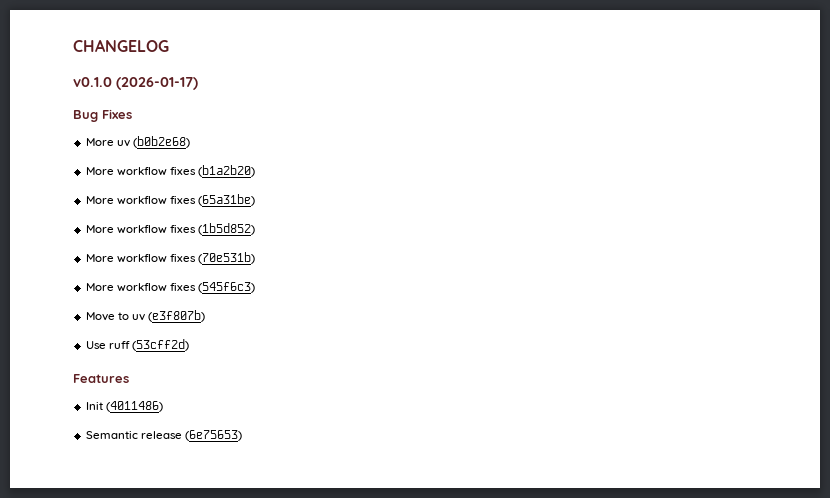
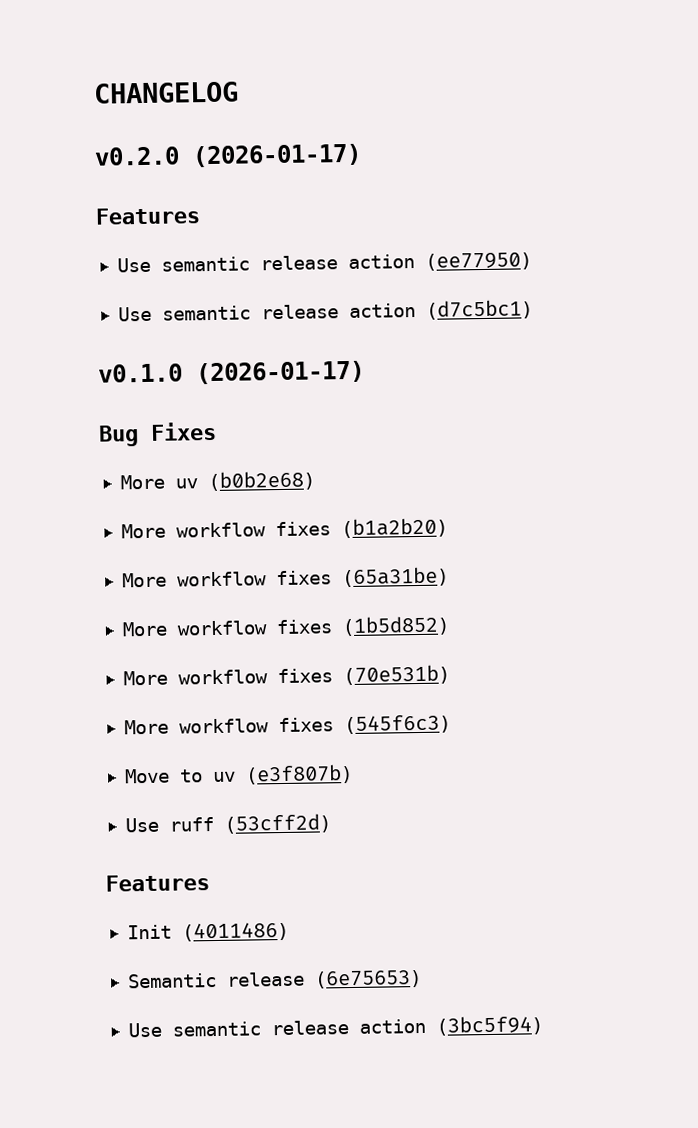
+ v0.2.0 (2026-01-17)
+ Features
+ Use semantic release action (ee77950)
+ Use semantic release action (d7c5bc1)
+ Use semantic release action (3bc5f94)

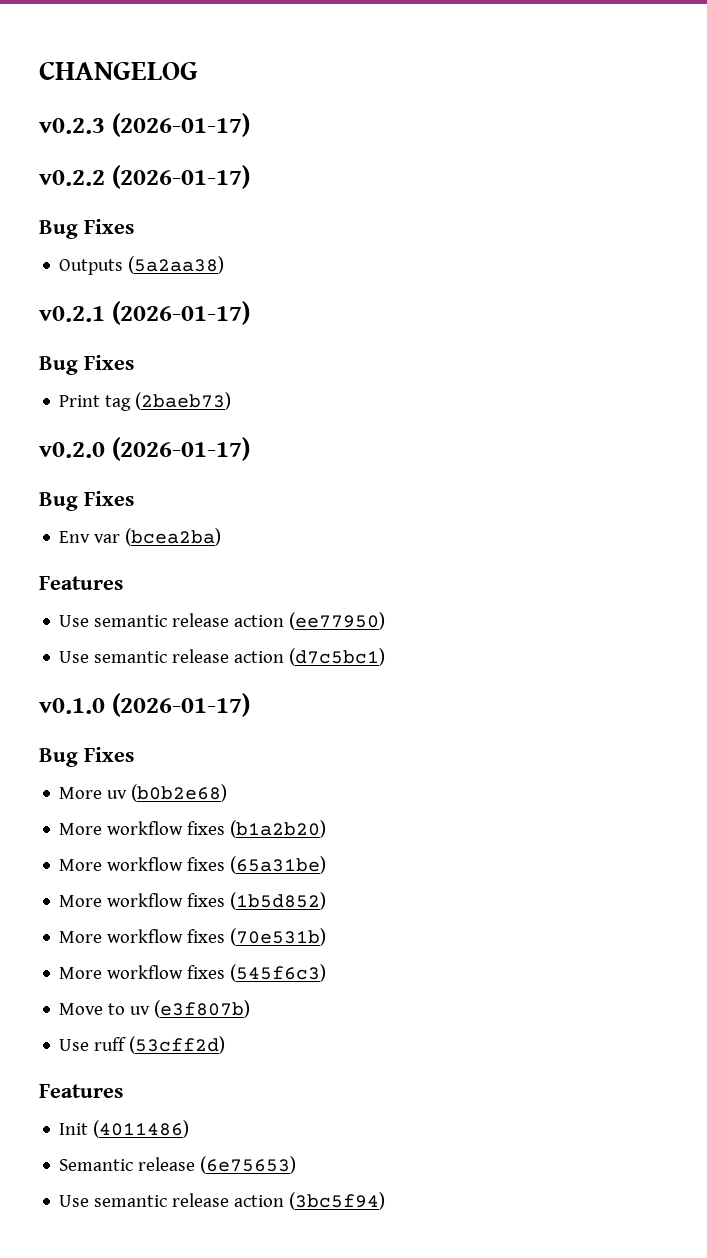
+ v0.2.3 (2026-01-17)
+ v0.2.2 (2026-01-17)
+ Bug Fixes
+ Outputs (5a2aa38)
+ v0.2.1 (2026-01-17)
+ Bug Fixes
+ Print tag (2baeb73)
  v0.2.0 (2026-01-17)
+ Bug Fixes
+ Env var (bcea2ba)

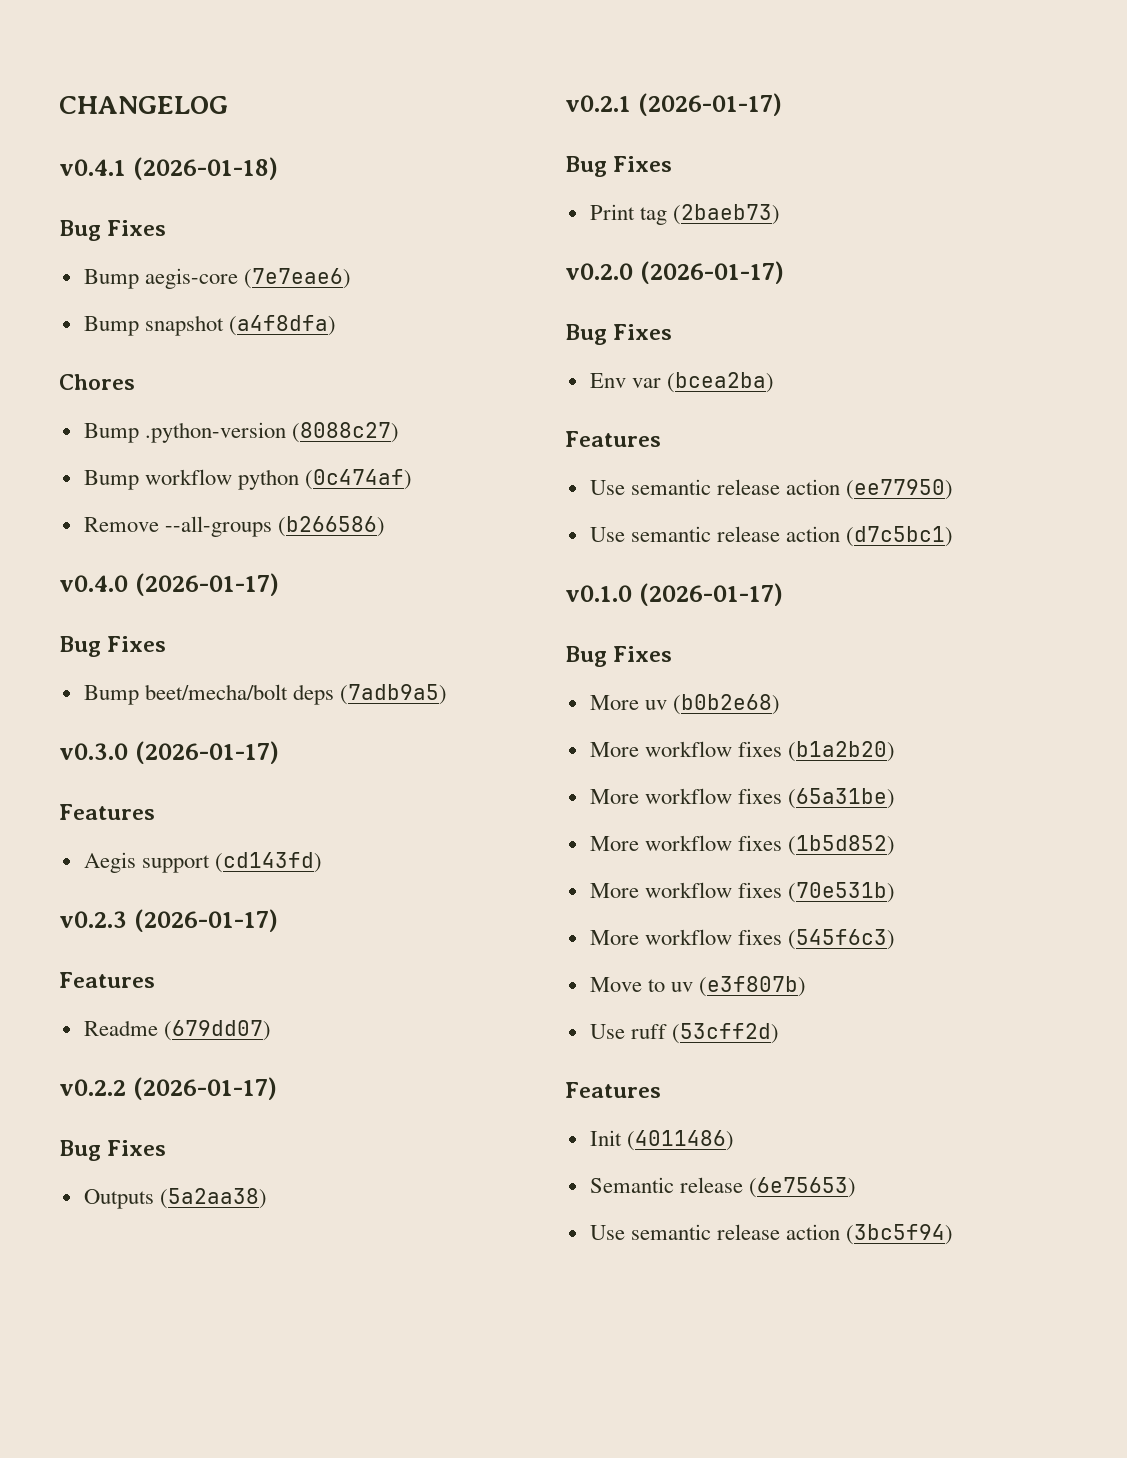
+ v0.4.1 (2026-01-18)
+ Bug Fixes
+ Bump aegis-core (7e7eae6)
+ Bump snapshot (a4f8dfa)
+ Chores
+ Bump .python-version (8088c27)
+ Bump workflow python (0c474af)
+ Remove --all-groups (b266586)
+ v0.4.0 (2026-01-17)
+ Bug Fixes
+ Bump beet/mecha/bolt deps (7adb9a5)
+ v0.3.0 (2026-01-17)
+ Features
+ Aegis support (cd143fd)
  v0.2.3 (2026-01-17)
+ Features
+ Readme (679dd07)

